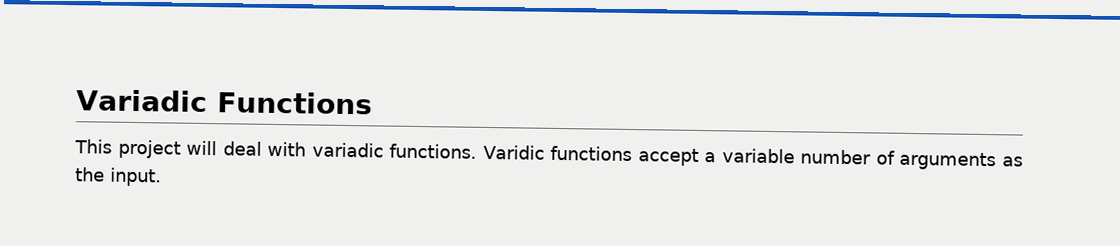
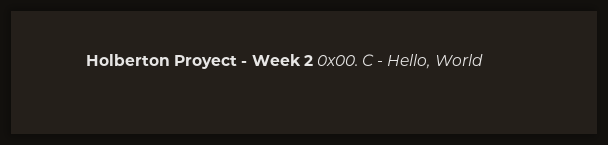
- Variadic Functions
- This project will deal with variadic functions. Varidic functions accept a variable number of arguments as the input.
+ Holberton Proyect - Week 2 0x00. C - Hello, World

